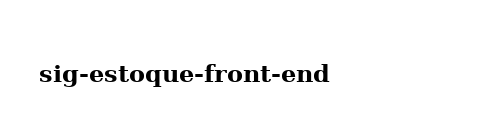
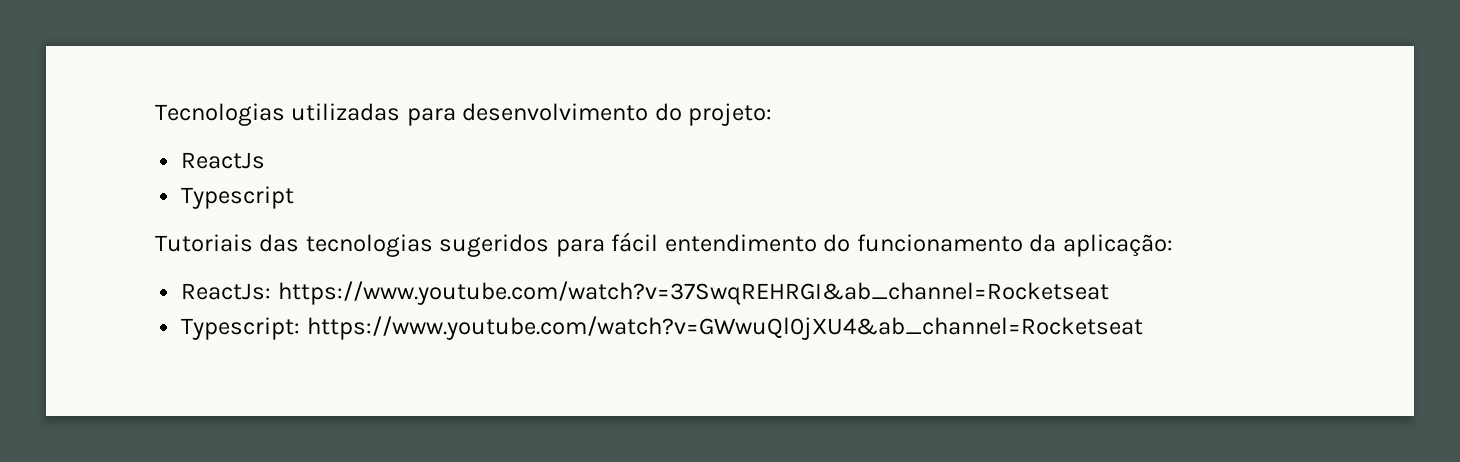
- sig-estoque-front-end
+ Tecnologias utilizadas para desenvolvimento do projeto:
+ ReactJs
+ Typescript
+ Tutoriais das tecnologias sugeridos para fácil entendimento do funcionamento da aplicação:
+ ReactJs: https://www.youtube.com/watch?v=37SwqREHRGI&ab_channel=Rocketseat
+ Typescript: https://www.youtube.com/watch?v=GWwuQl0jXU4&ab_channel=Rocketseat

